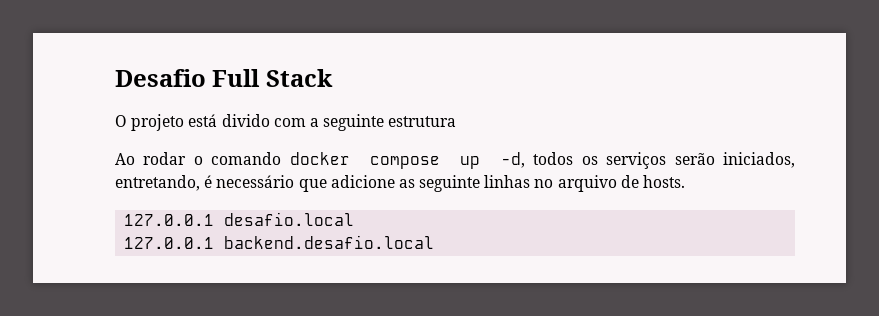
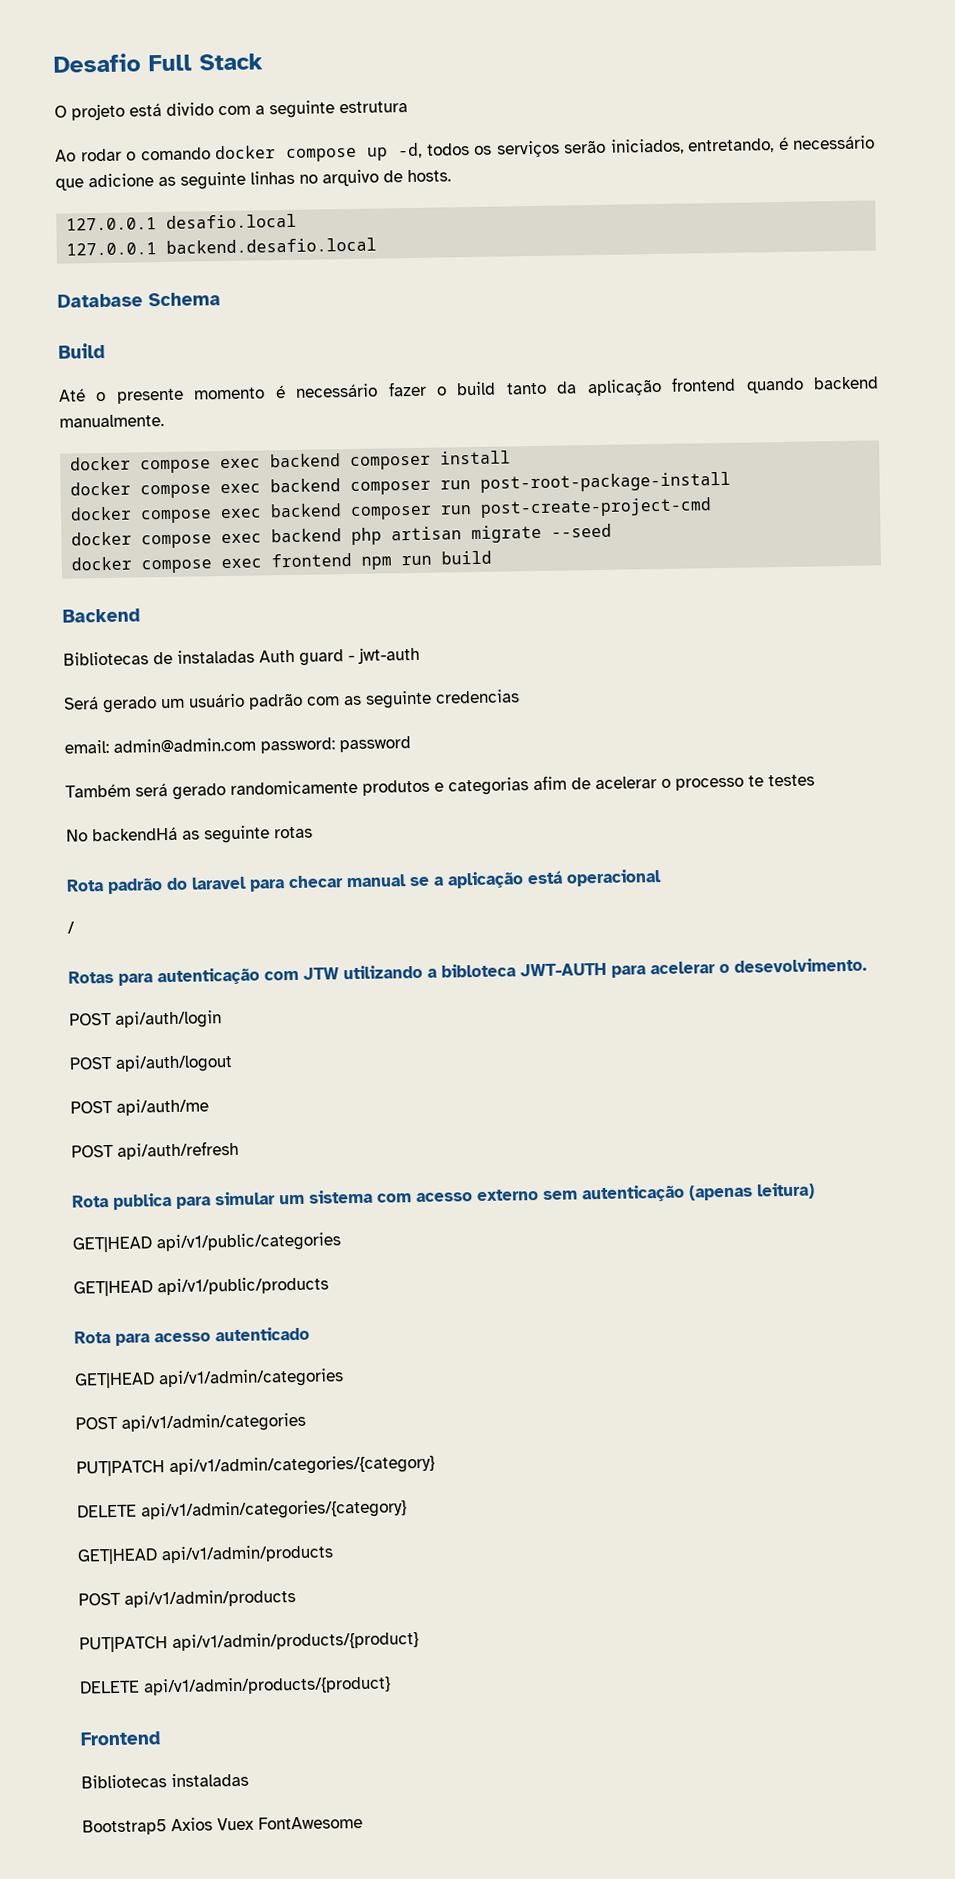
+ Database Schema
+ Build
+ Até o presente momento é necessário fazer o build tanto da aplicação frontend quando backend manualmente.
+ docker compose exec backend composer install
+ docker compose exec backend composer run post-root-package-install
+ docker compose exec backend composer run post-create-project-cmd
+ docker compose exec backend php artisan migrate --seed
+ docker compose exec frontend npm run build
+ Backend
+ Bibliotecas de instaladas Auth guard - jwt-auth
+ Será gerado um usuário padrão com as seguinte credencias
+ email: admin@admin.com password: password
+ Também será gerado randomicamente produtos e categorias afim de acelerar o processo te testes
+ No backendHá as seguinte rotas
+ Rota padrão do laravel para checar manual se a aplicação está operacional
+ /
+ Rotas para autenticação com JTW utilizando a bibloteca JWT-AUTH para acelerar o desevolvimento.
+ POST api/auth/login
+ POST api/auth/logout
+ POST api/auth/me
+ POST api/auth/refresh
+ Rota publica para simular um sistema com acesso externo sem autenticação (apenas leitura)
+ GET|HEAD api/v1/public/categories
+ GET|HEAD api/v1/public/products
+ Rota para acesso autenticado
+ GET|HEAD api/v1/admin/categories
+ POST api/v1/admin/categories
+ PUT|PATCH api/v1/admin/categories/{category}
+ DELETE api/v1/admin/categories/{category}
+ GET|HEAD api/v1/admin/products
+ POST api/v1/admin/products
+ PUT|PATCH api/v1/admin/products/{product}
+ DELETE api/v1/admin/products/{product}
+ Frontend
+ Bibliotecas instaladas
+ Bootstrap5 Axios Vuex FontAwesome

